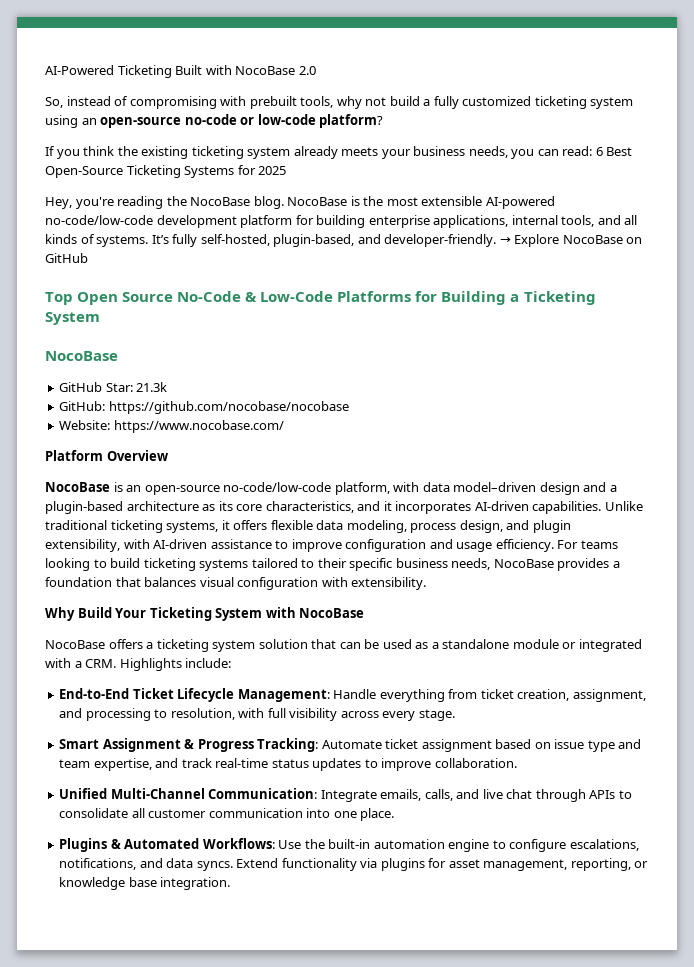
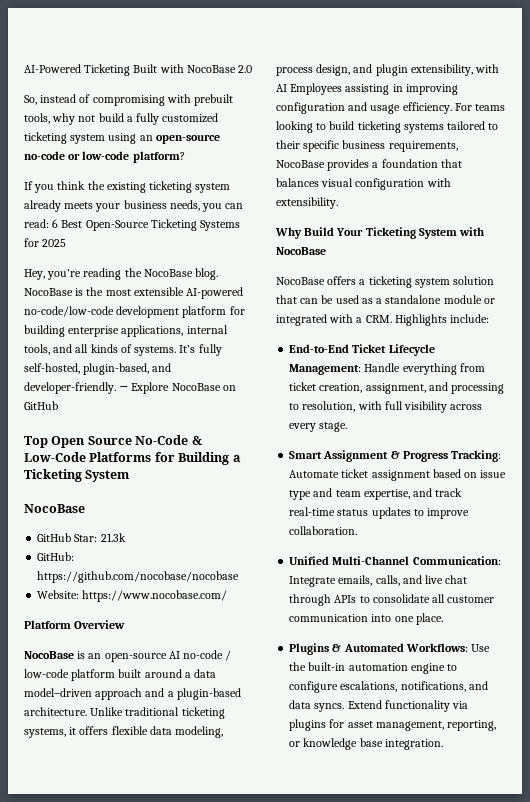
- NocoBase is an open-source no-code/low-code platform, with data model–driven design and a plugin-based architecture as its core characteristics, and it incorporates AI-driven capabilities.
+ NocoBase is an open-source AI no-code / low-code platform built around a data model–driven approach and a plugin-based architecture.
- Unlike traditional ticketing systems, it offers flexible data modeling, process design, and plugin extensibility, with AI-driven assistance to improve configuration and usage efficiency.
+ Unlike traditional ticketing systems, it offers flexible data modeling, process design, and plugin extensibility, with AI Employees assisting in improving configuration and usage efficiency.
- For teams looking to build ticketing systems tailored to their specific business needs, NocoBase provides a foundation that balances visual configuration with extensibility.
+ For teams looking to build ticketing systems tailored to their specific business requirements, NocoBase provides a foundation that balances visual configuration with extensibility.

